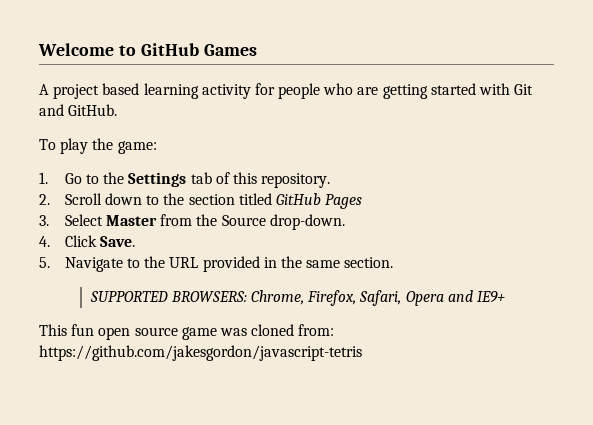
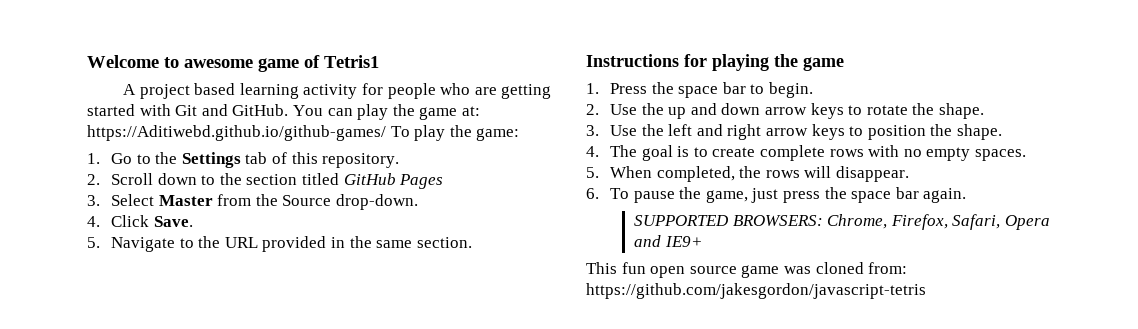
- Welcome to GitHub Games
+ Welcome to awesome game of Tetris1
- A project based learning activity for people who are getting started with Git and GitHub.
- To play the game:
+ A project based learning activity for people who are getting started with Git and GitHub. You can play the game at: https://Aditiwebd.github.io/github-games/ To play the game:
+ Instructions for playing the game
+ 1. Press the space bar to begin.
+ 2. Use the up and down arrow keys to rotate the shape.
+ 3. Use the left and right arrow keys to position the shape.
+ 4. The goal is to create complete rows with no empty spaces.
+ 5. When completed, the rows will disappear.
+ 6. To pause the game, just press the space bar again.

